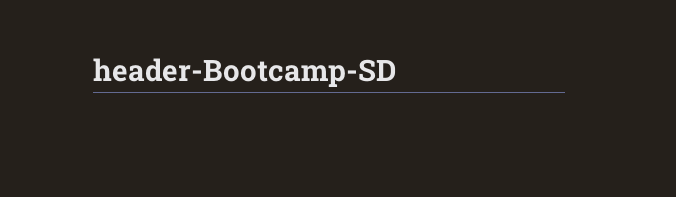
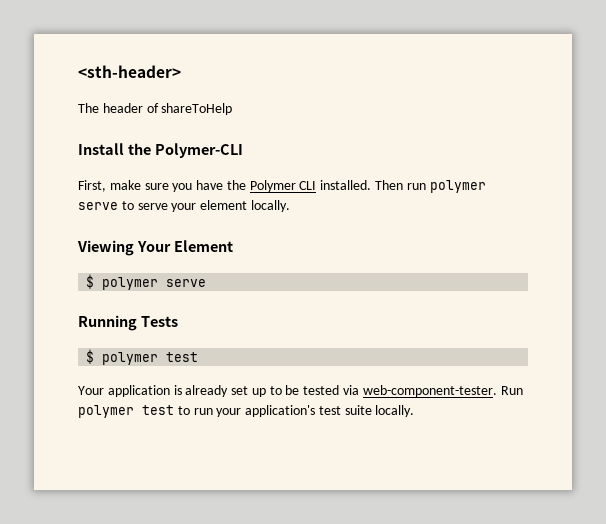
- header-Bootcamp-SD
+ <sth-header>
+ The header of shareToHelp
+ Install the Polymer-CLI
+ First, make sure you have the Polymer CLI installed. Then run polymer serve to serve your element locally.
+ Viewing Your Element
+ $ polymer serve
+ Running Tests
+ $ polymer test
+ Your application is already set up to be tested via web-component-tester. Run polymer test to run your application's test suite locally.

